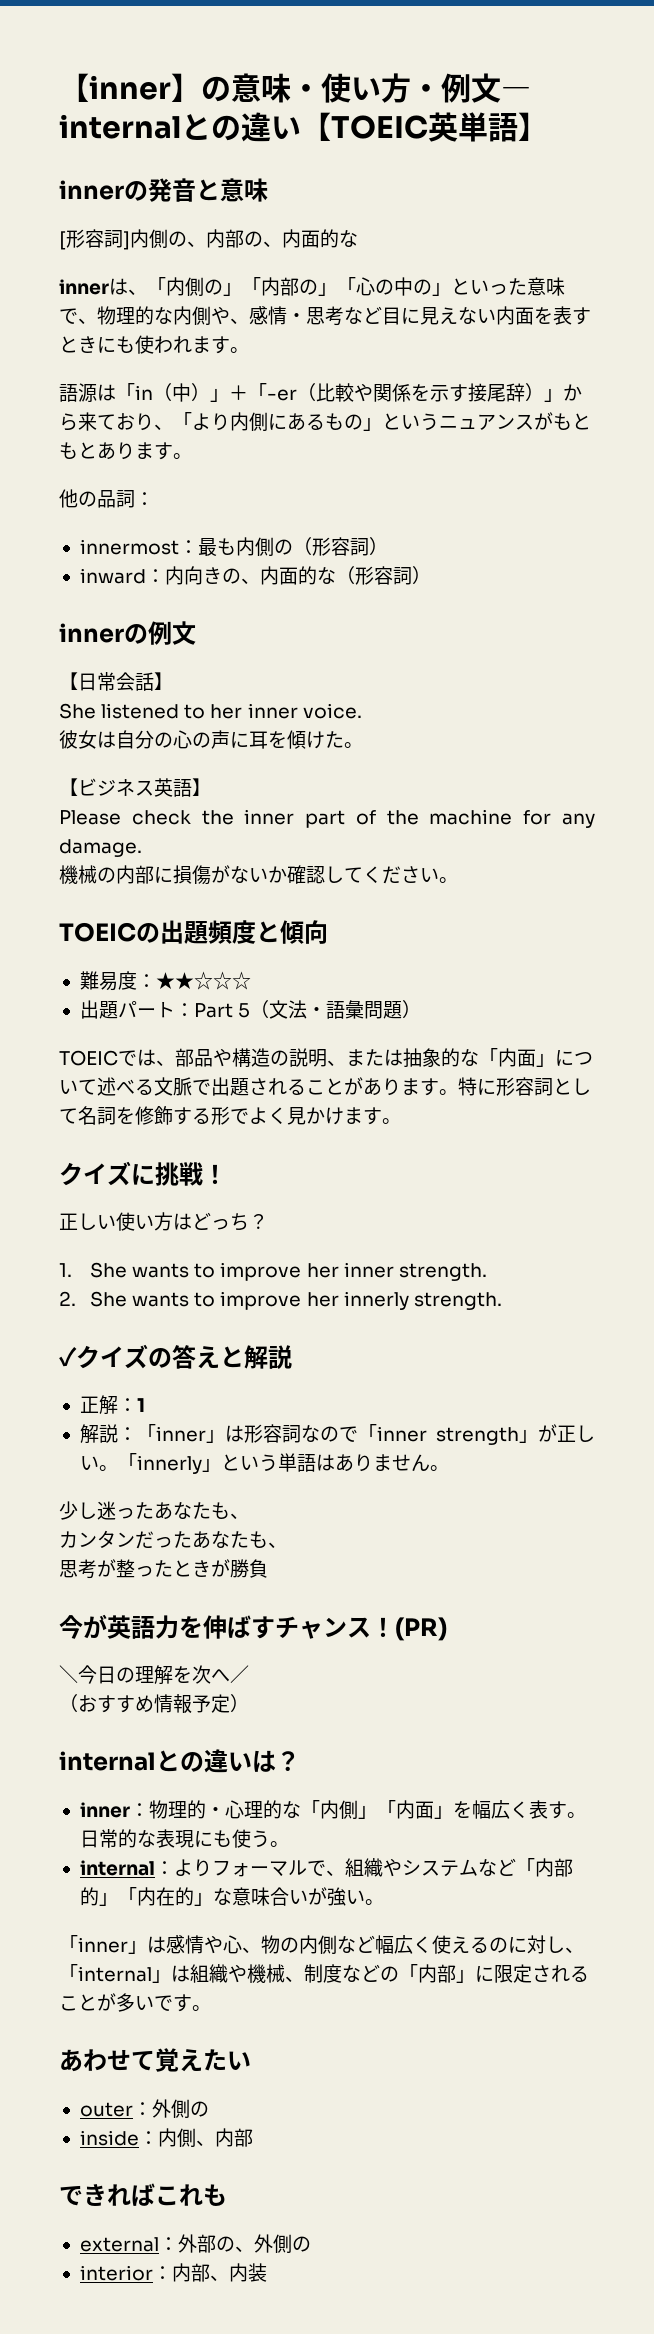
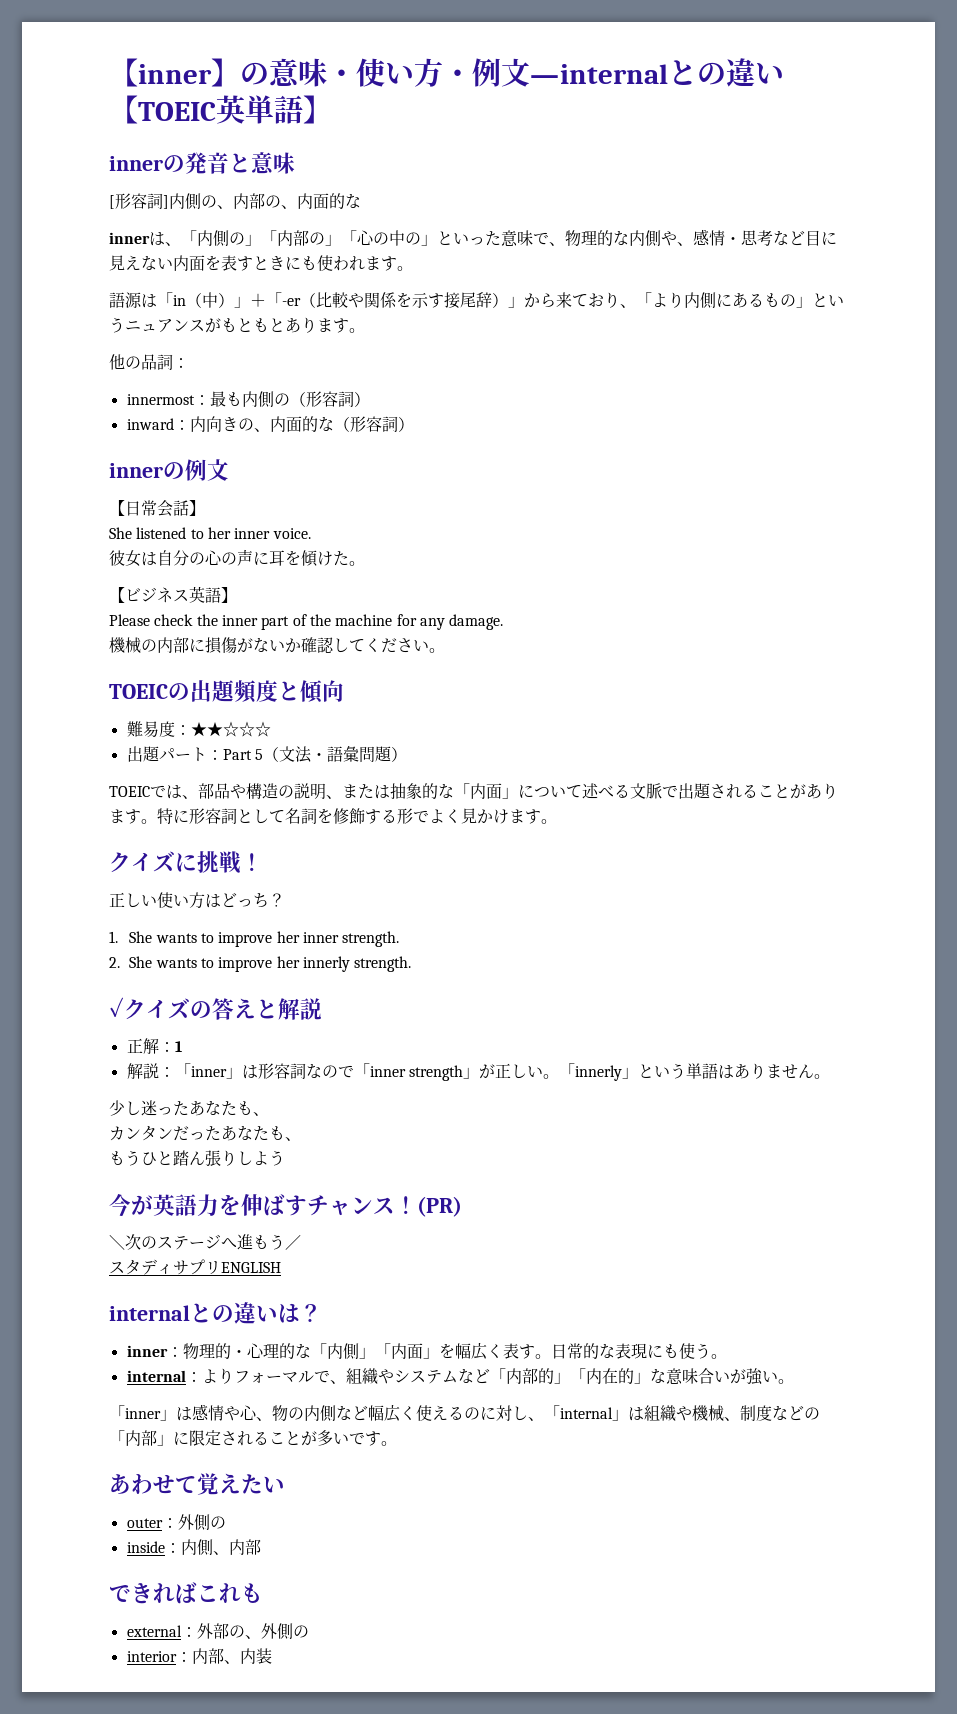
- 思考が整ったときが勝負
+ もうひと踏ん張りしよう
- ＼今日の理解を次へ／
- （おすすめ情報予定）
+ ＼次のステージへ進もう／
+ スタディサプリENGLISH

